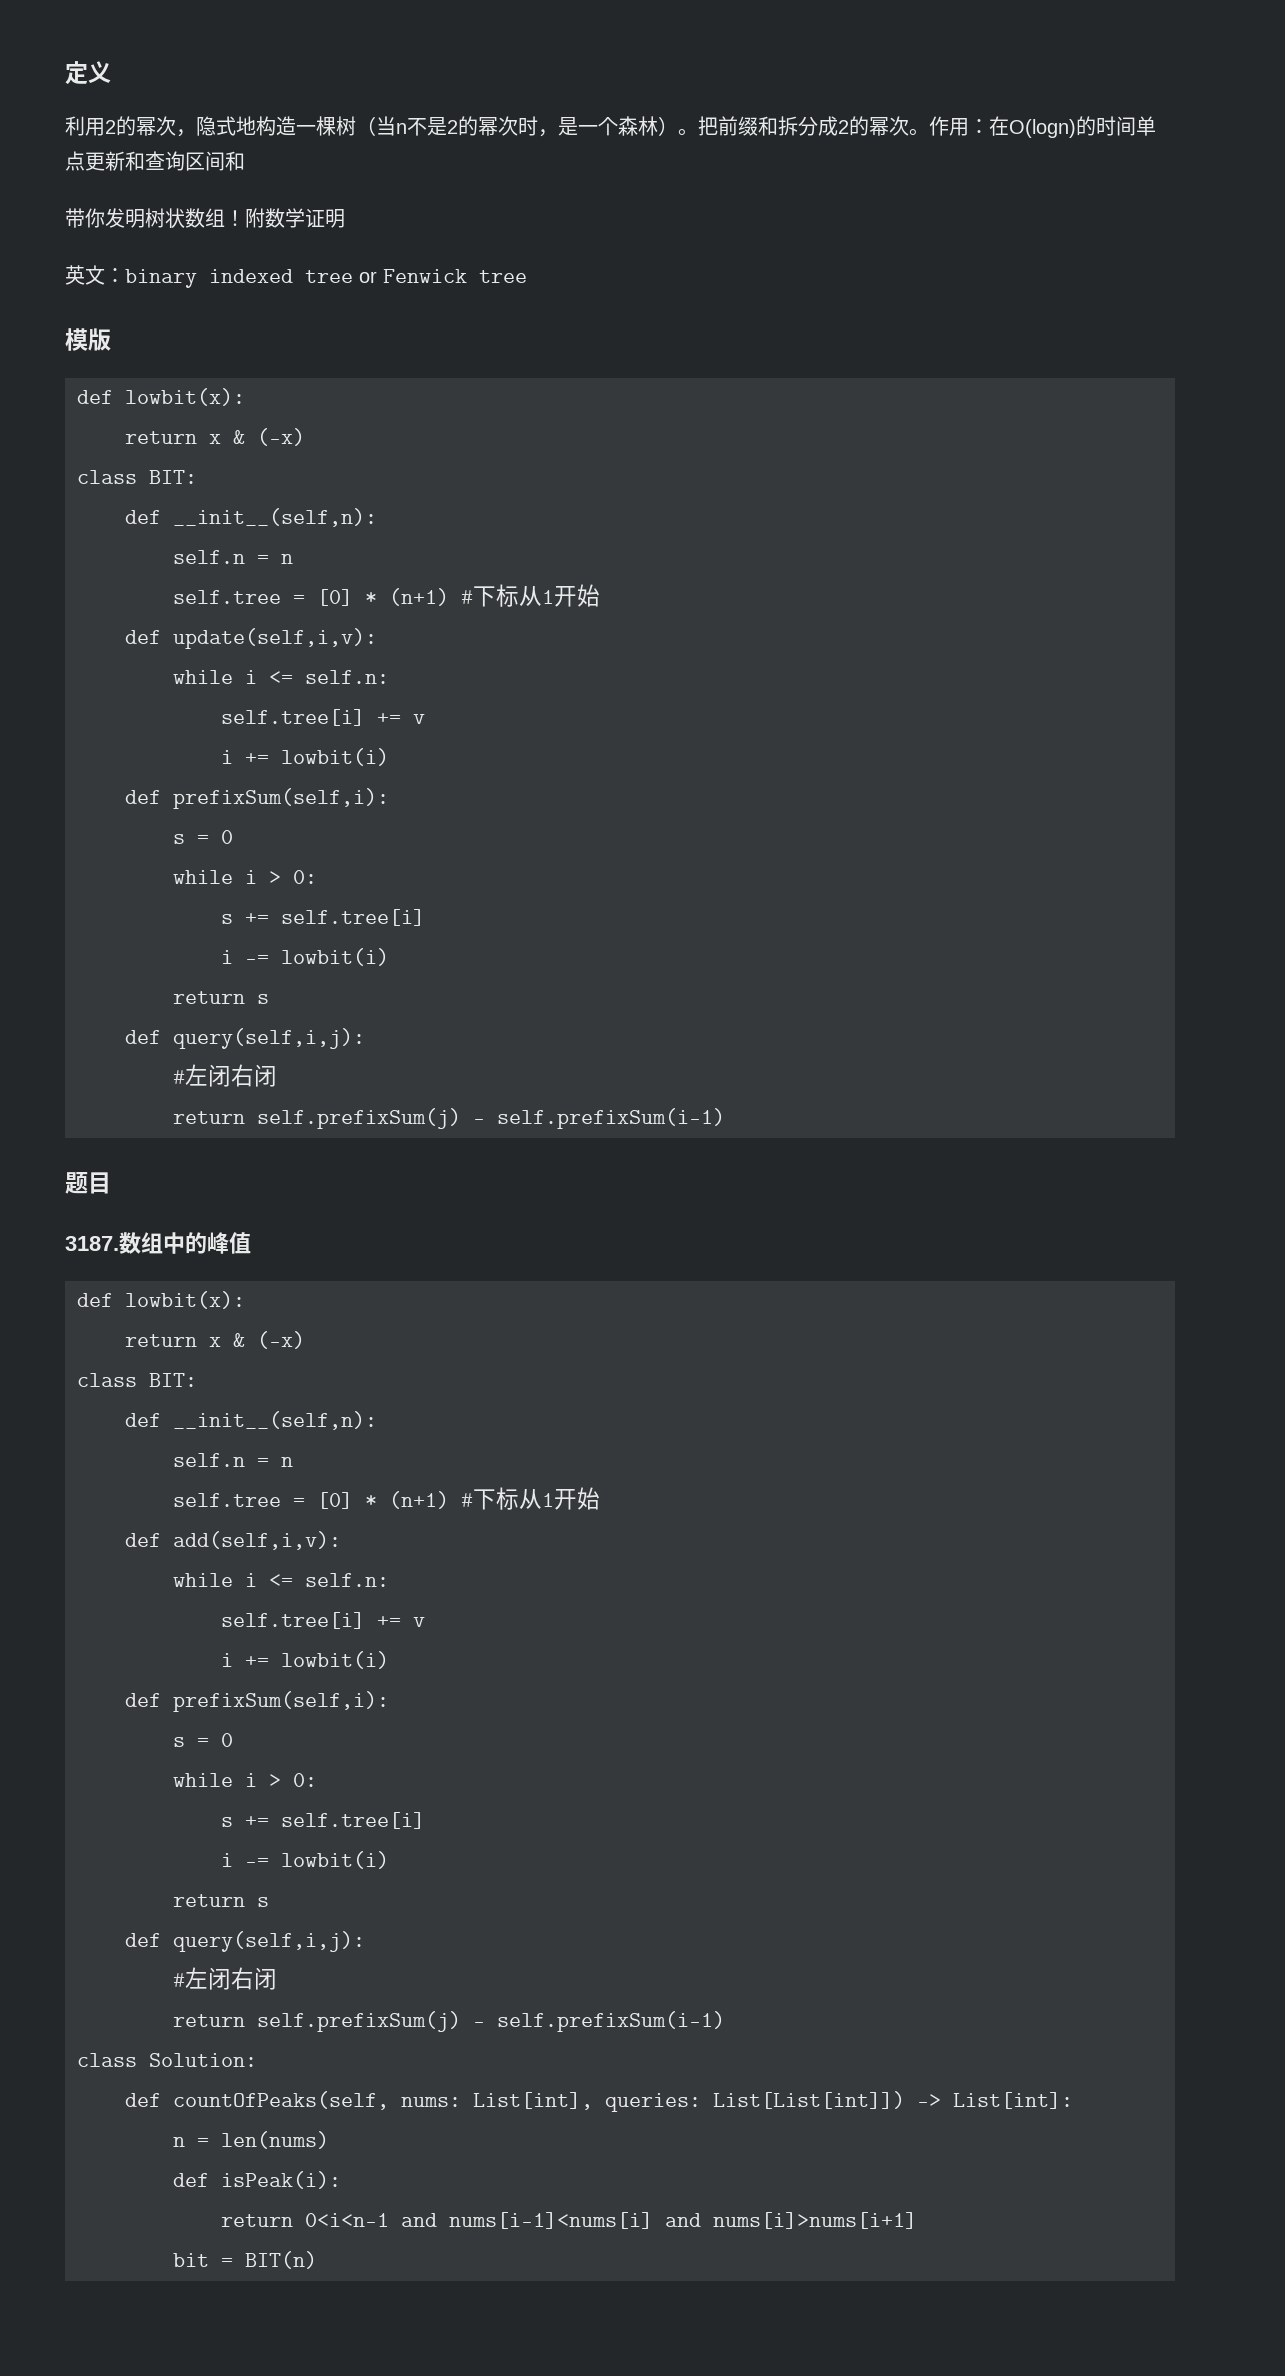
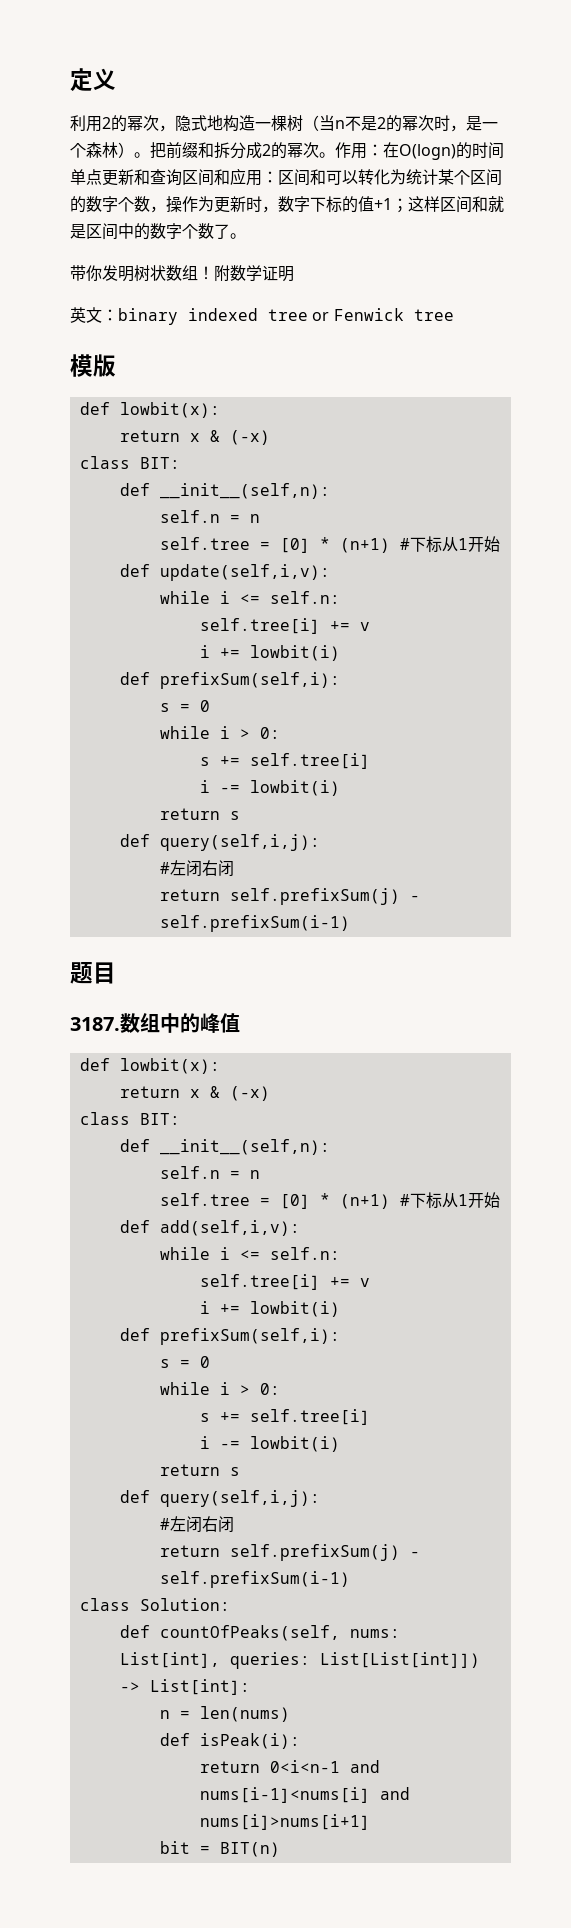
- 作用：在O(logn)的时间单点更新和查询区间和
+ 作用：在O(logn)的时间单点更新和查询区间和应用：区间和可以转化为统计某个区间的数字个数，操作为更新时，数字下标的值+1；这样区间和就是区间中的数字个数了。

